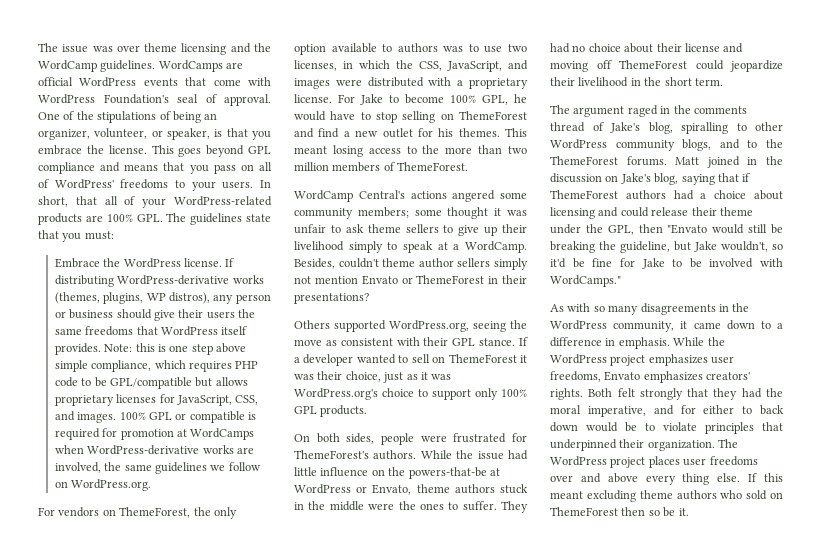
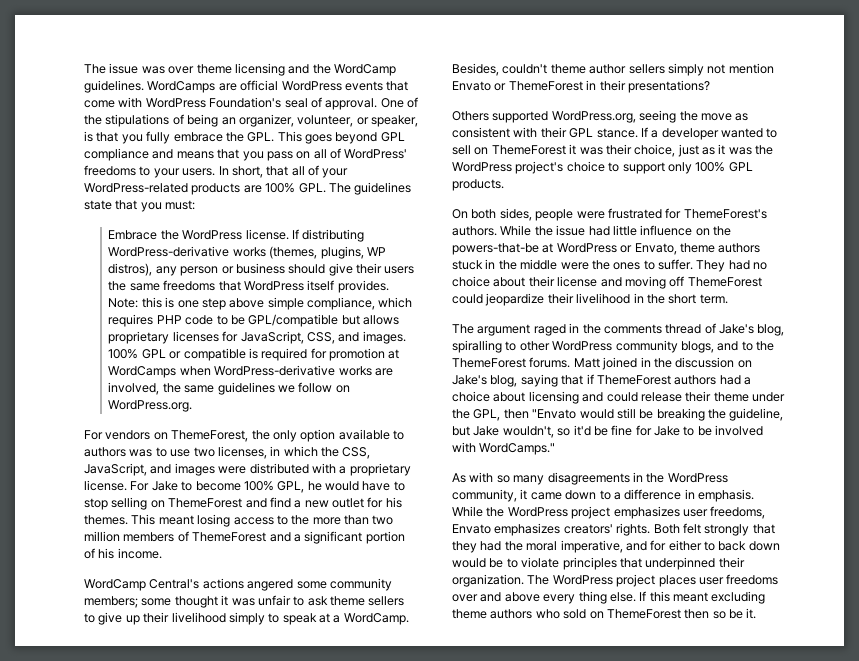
- One of the stipulations of being an organizer, volunteer, or speaker, is that you embrace the license. This goes beyond GPL compliance and means that you pass on all of WordPress' freedoms to your users.
+ One of the stipulations of being an organizer, volunteer, or speaker, is that you fully embrace the GPL. This goes beyond GPL compliance and means that you pass on all of WordPress' freedoms to your users.
- This meant losing access to the more than two million members of ThemeForest.
+ This meant losing access to the more than two million members of ThemeForest and a significant portion of his income.
- If a developer wanted to sell on ThemeForest it was their choice, just as it was WordPress.org's choice to support only 100% GPL products.
+ If a developer wanted to sell on ThemeForest it was their choice, just as it was the WordPress project's choice to support only 100% GPL products.

